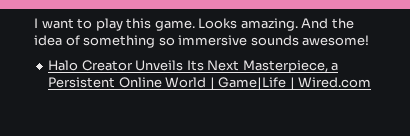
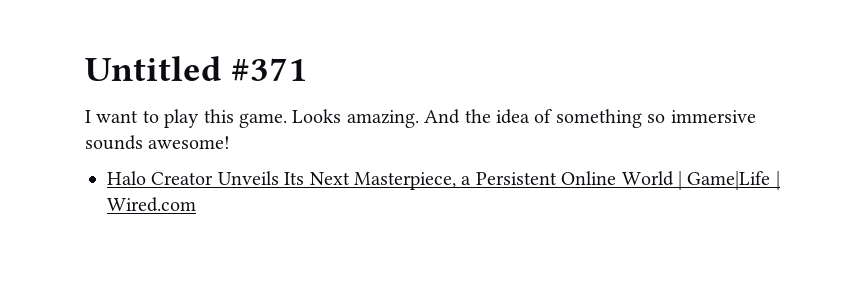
+ Untitled #371

